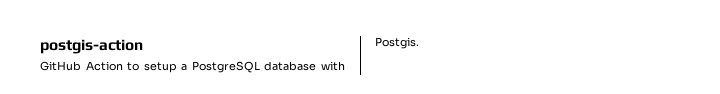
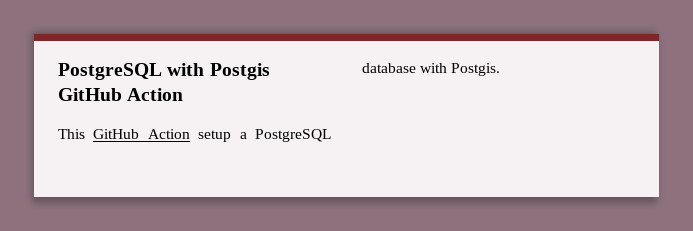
- postgis-action
- GitHub Action to setup a PostgreSQL database with Postgis.
+ PostgreSQL with Postgis GitHub Action
+ This GitHub Action setup a PostgreSQL database with Postgis.

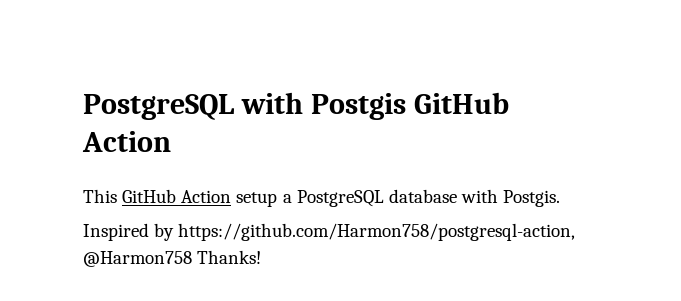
+ Inspired by https://github.com/Harmon758/postgresql-action, @Harmon758 Thanks!

